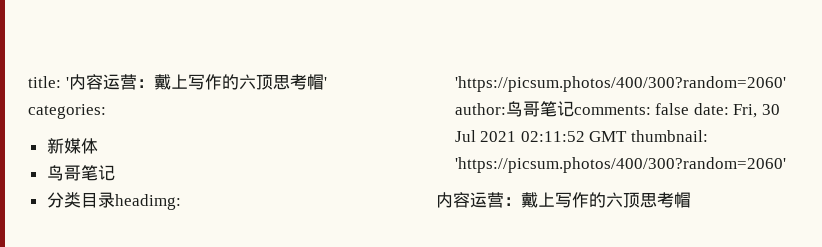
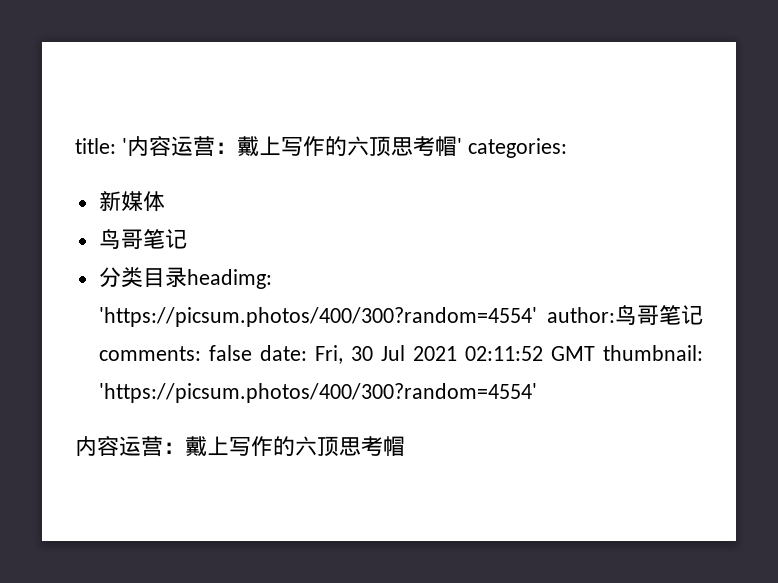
- 分类目录headimg: 'https://picsum.photos/400/300?random=2060' author:鸟哥笔记comments: false date: Fri, 30 Jul 2021 02:11:52 GMT thumbnail: 'https://picsum.photos/400/300?random=2060'
+ 分类目录headimg: 'https://picsum.photos/400/300?random=4554' author:鸟哥笔记comments: false date: Fri, 30 Jul 2021 02:11:52 GMT thumbnail: 'https://picsum.photos/400/300?random=4554'

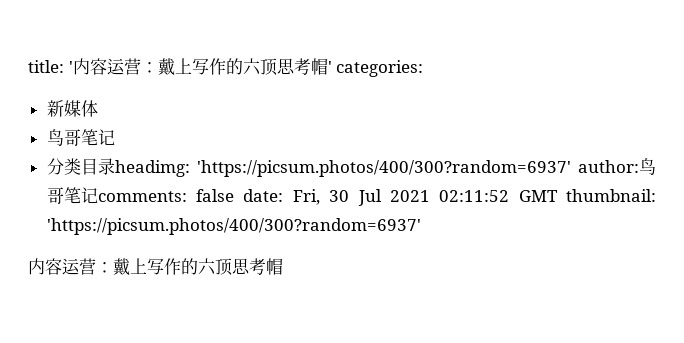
- 分类目录headimg: 'https://picsum.photos/400/300?random=4554' author:鸟哥笔记comments: false date: Fri, 30 Jul 2021 02:11:52 GMT thumbnail: 'https://picsum.photos/400/300?random=4554'
+ 分类目录headimg: 'https://picsum.photos/400/300?random=6937' author:鸟哥笔记comments: false date: Fri, 30 Jul 2021 02:11:52 GMT thumbnail: 'https://picsum.photos/400/300?random=6937'

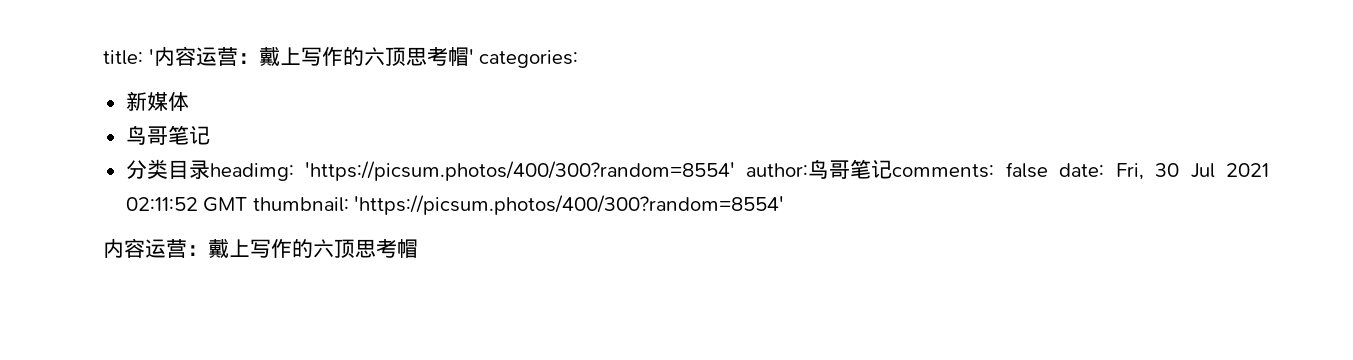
- 分类目录headimg: 'https://picsum.photos/400/300?random=6937' author:鸟哥笔记comments: false date: Fri, 30 Jul 2021 02:11:52 GMT thumbnail: 'https://picsum.photos/400/300?random=6937'
+ 分类目录headimg: 'https://picsum.photos/400/300?random=8554' author:鸟哥笔记comments: false date: Fri, 30 Jul 2021 02:11:52 GMT thumbnail: 'https://picsum.photos/400/300?random=8554'

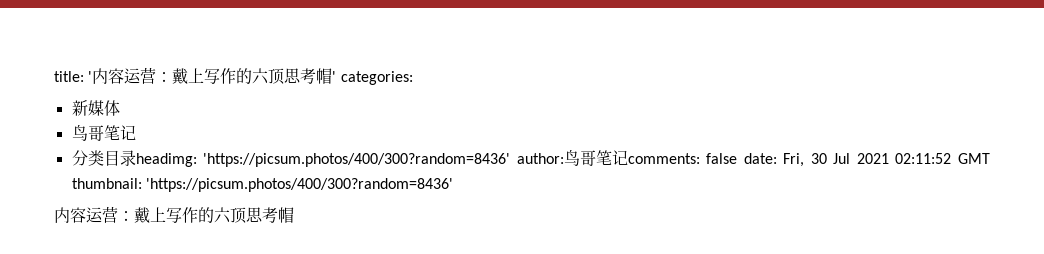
- 分类目录headimg: 'https://picsum.photos/400/300?random=8554' author:鸟哥笔记comments: false date: Fri, 30 Jul 2021 02:11:52 GMT thumbnail: 'https://picsum.photos/400/300?random=8554'
+ 分类目录headimg: 'https://picsum.photos/400/300?random=8436' author:鸟哥笔记comments: false date: Fri, 30 Jul 2021 02:11:52 GMT thumbnail: 'https://picsum.photos/400/300?random=8436'

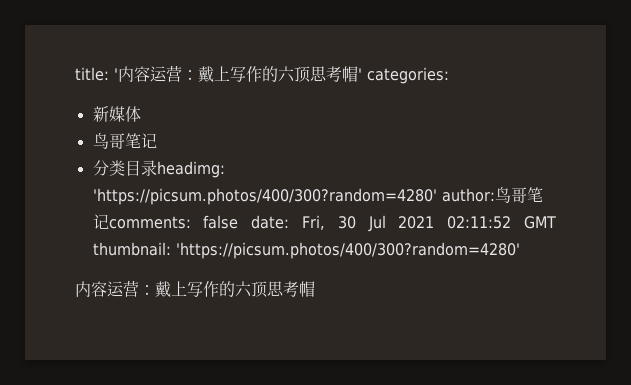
- 分类目录headimg: 'https://picsum.photos/400/300?random=8436' author:鸟哥笔记comments: false date: Fri, 30 Jul 2021 02:11:52 GMT thumbnail: 'https://picsum.photos/400/300?random=8436'
+ 分类目录headimg: 'https://picsum.photos/400/300?random=4280' author:鸟哥笔记comments: false date: Fri, 30 Jul 2021 02:11:52 GMT thumbnail: 'https://picsum.photos/400/300?random=4280'

